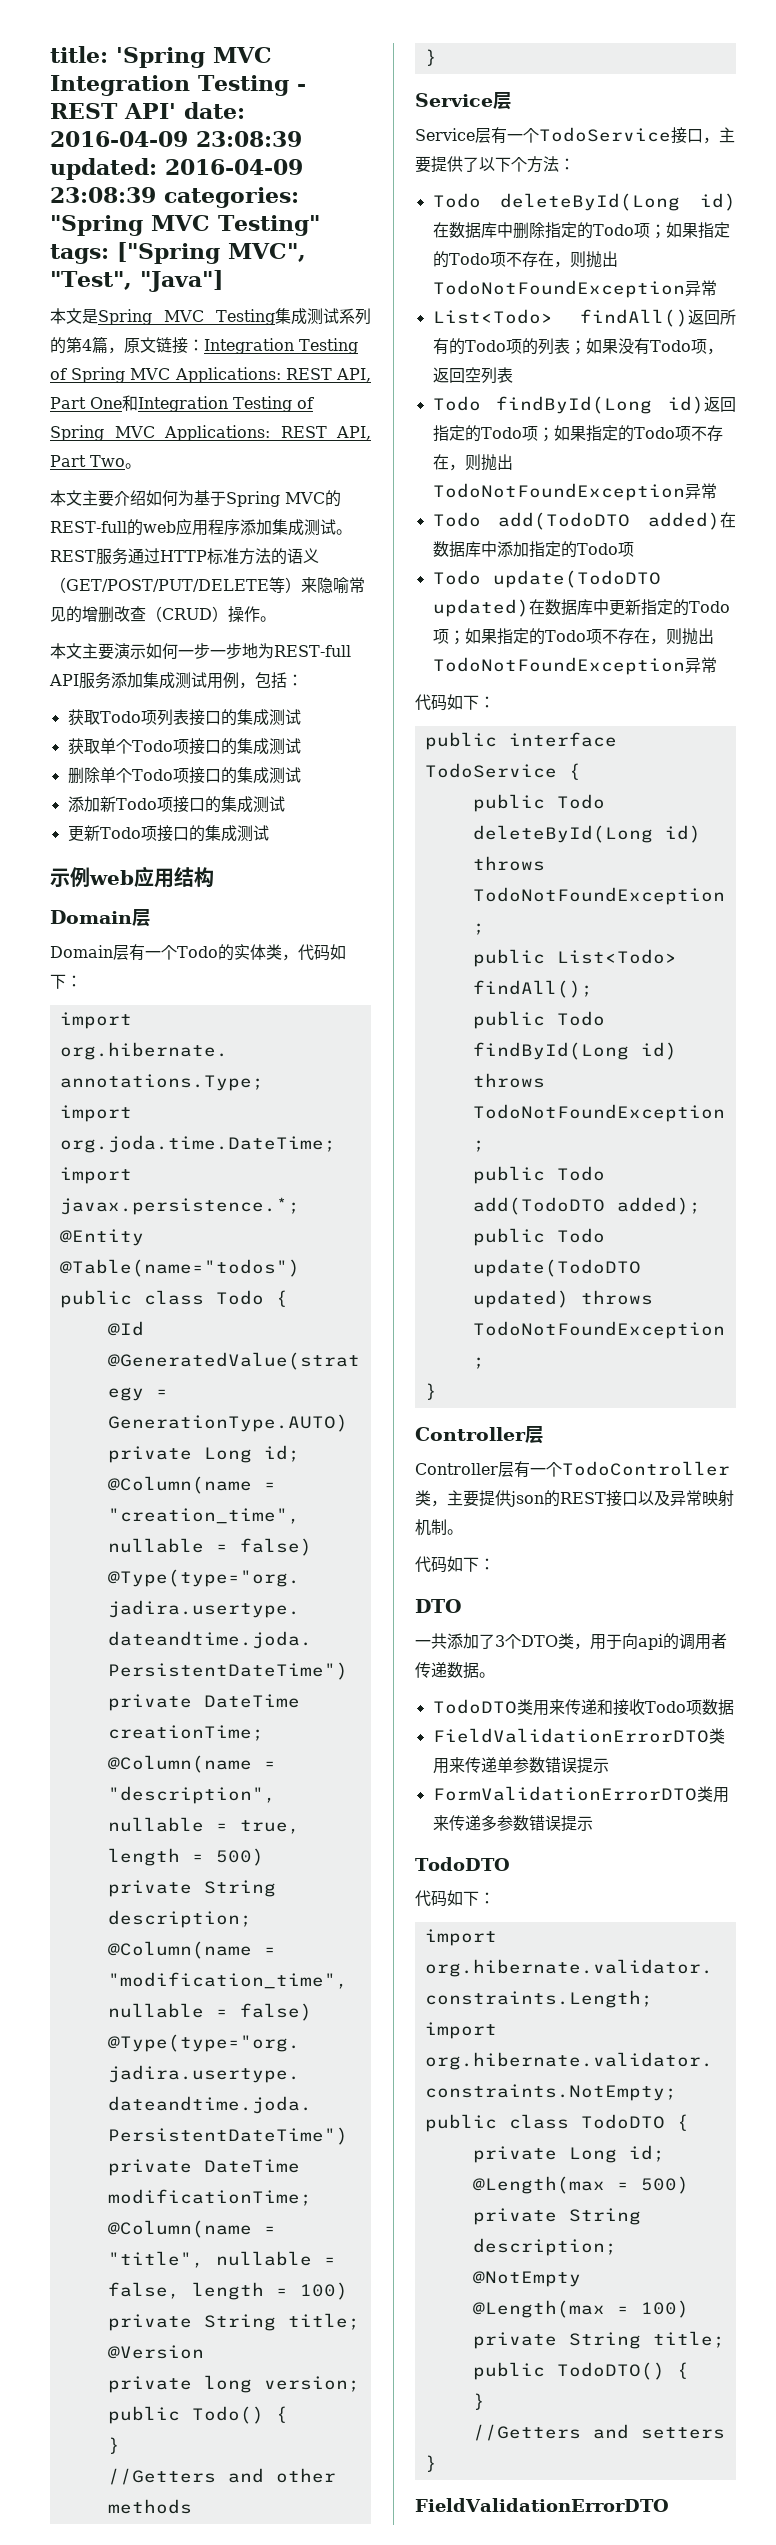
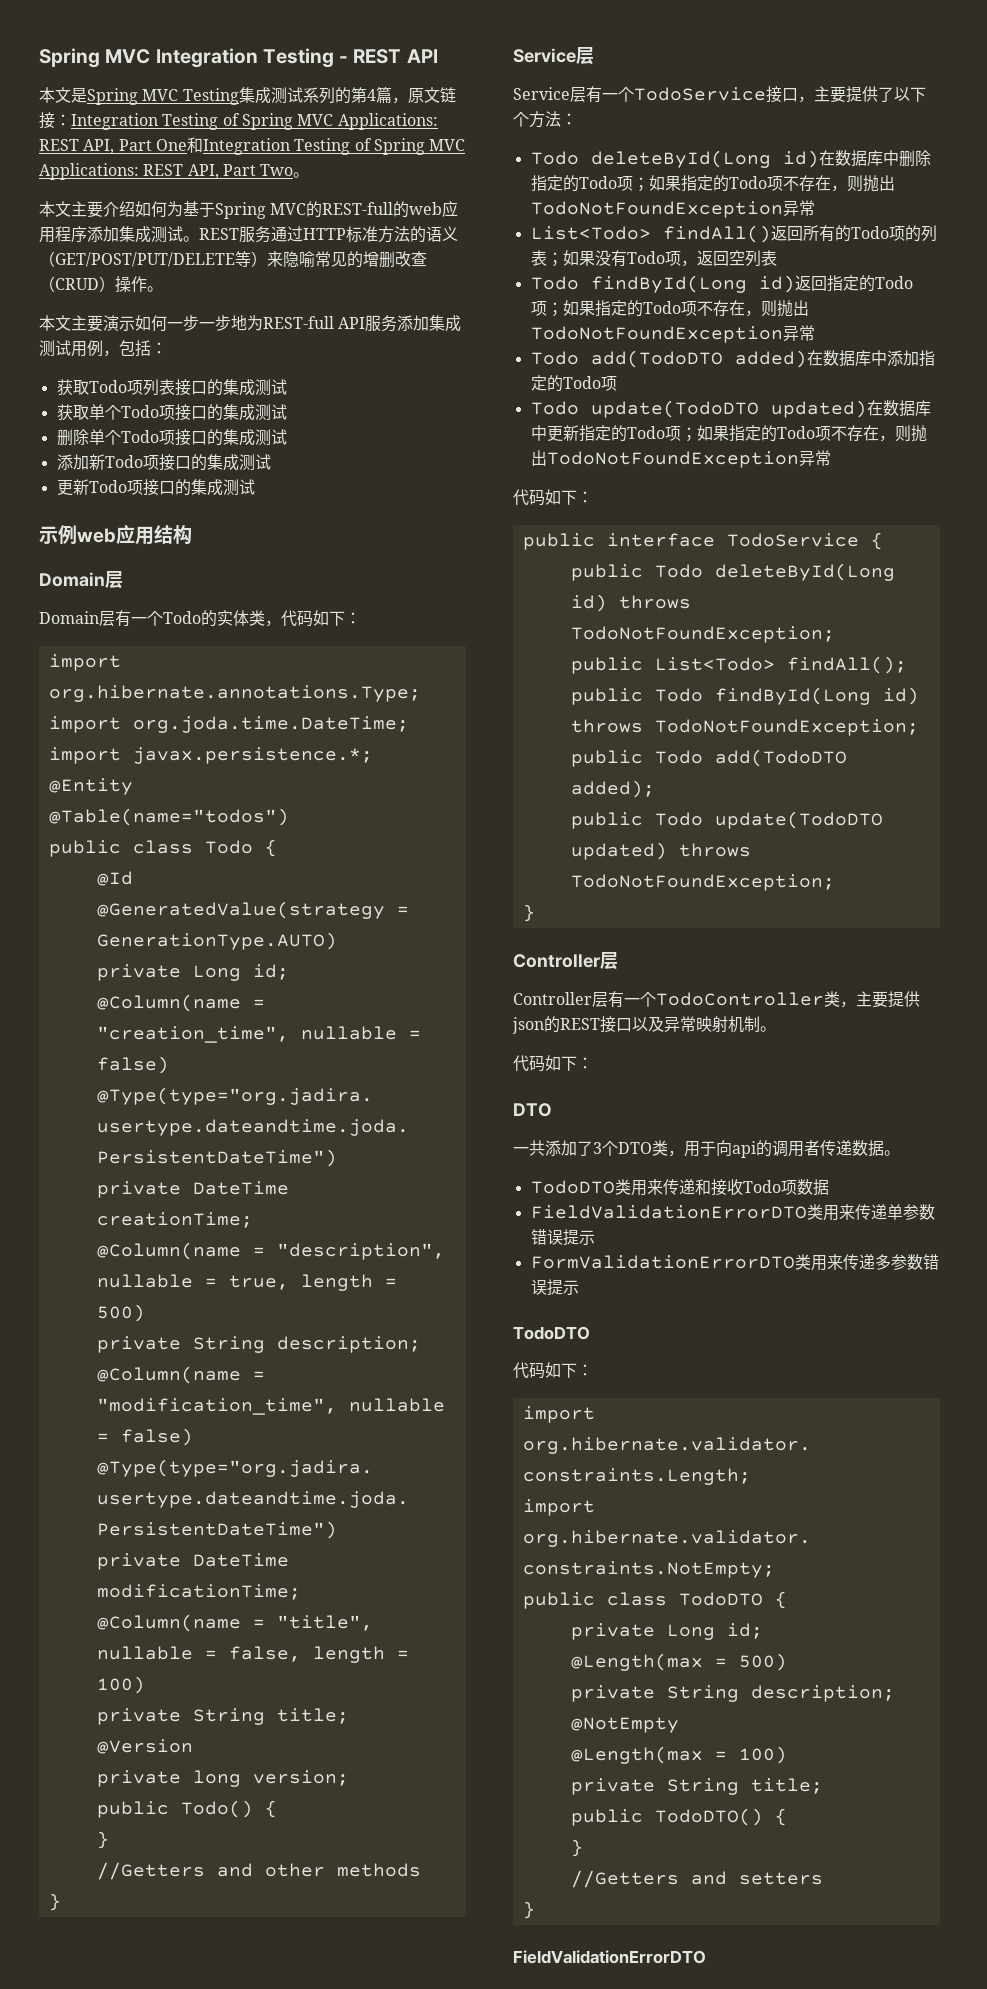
- title: 'Spring MVC Integration Testing - REST API' date: 2016-04-09 23:08:39 updated: 2016-04-09 23:08:39 categories: "Spring MVC Testing" tags: ["Spring MVC", "Test", "Java"]
+ Spring MVC Integration Testing - REST API

